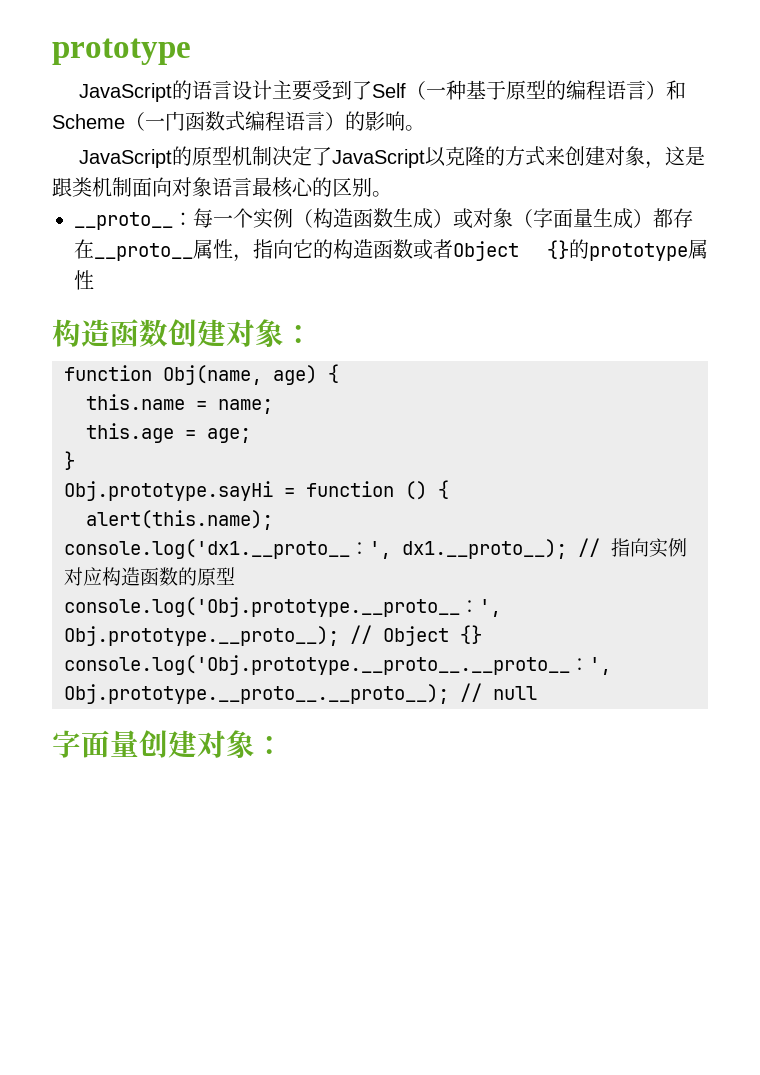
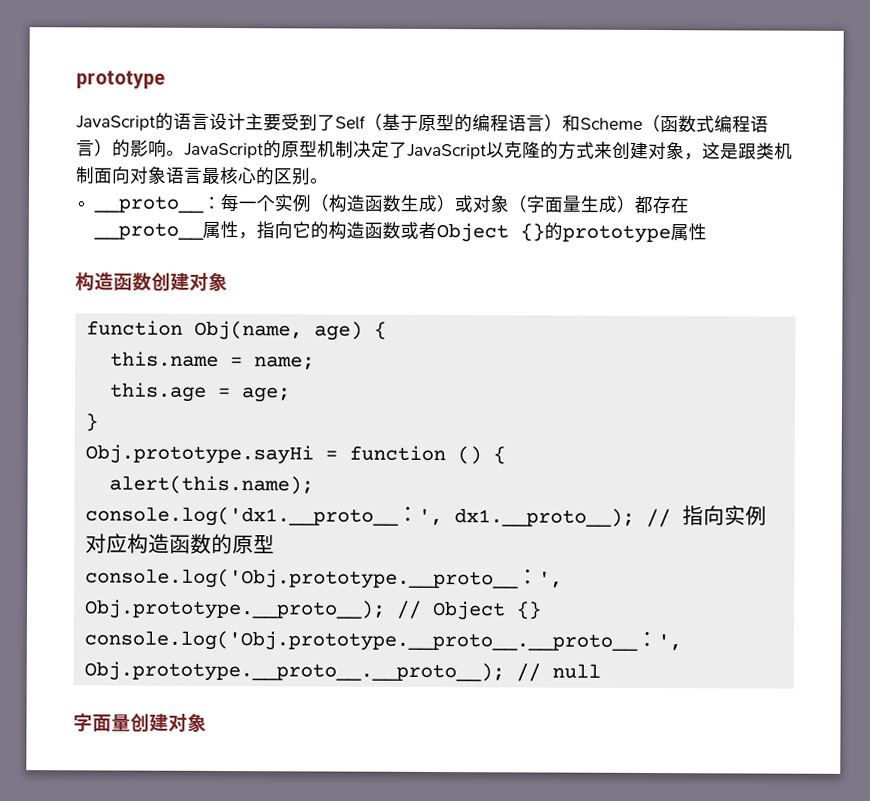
- JavaScript的语言设计主要受到了Self（一种基于原型的编程语言）和Scheme（一门函数式编程语言）的影响。
- JavaScript的原型机制决定了JavaScript以克隆的方式来创建对象，这是跟类机制面向对象语言最核心的区别。
+ JavaScript的语言设计主要受到了Self（基于原型的编程语言）和Scheme（函数式编程语言）的影响。JavaScript的原型机制决定了JavaScript以克隆的方式来创建对象，这是跟类机制面向对象语言最核心的区别。
- 构造函数创建对象：
+ 构造函数创建对象
- 字面量创建对象：
+ 字面量创建对象

